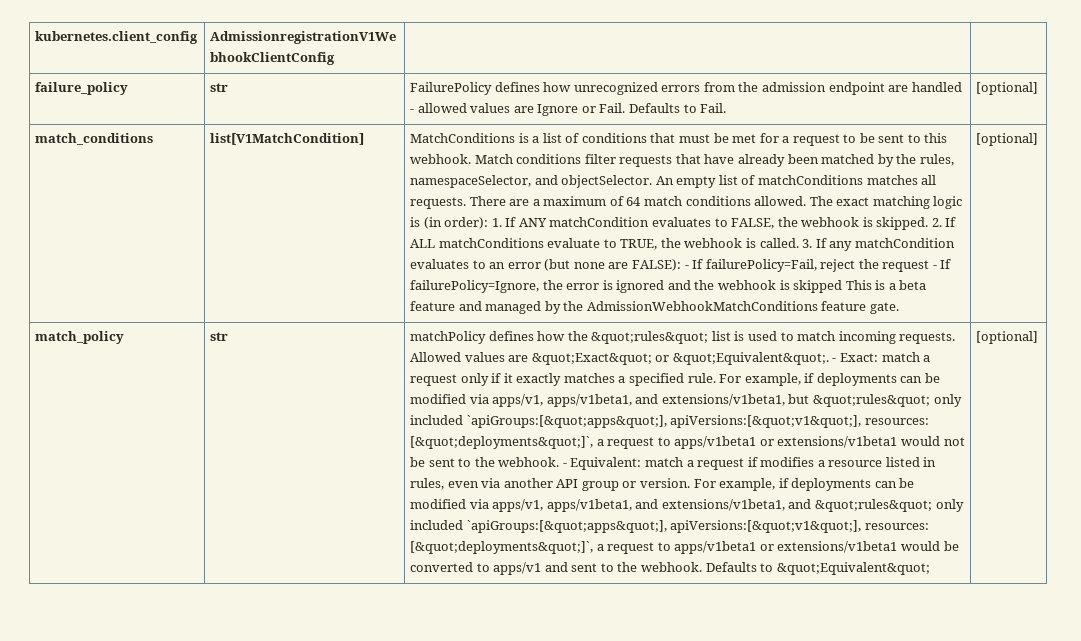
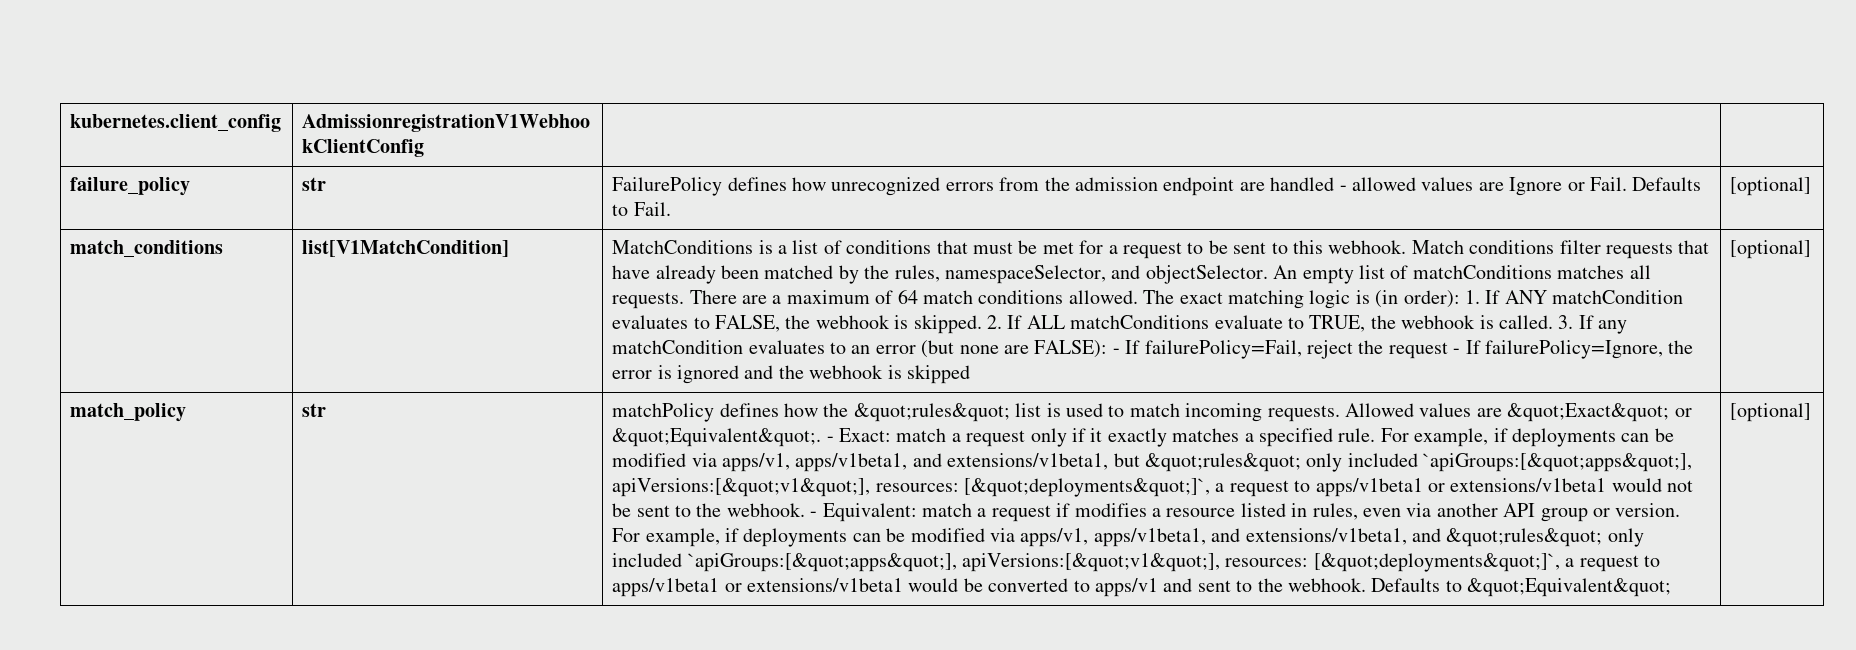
- 3. If any matchCondition evaluates to an error (but none are FALSE): - If failurePolicy=Fail, reject the request - If failurePolicy=Ignore, the error is ignored and the webhook is skipped This is a beta feature and managed by the AdmissionWebhookMatchConditions feature gate.
+ 3. If any matchCondition evaluates to an error (but none are FALSE): - If failurePolicy=Fail, reject the request - If failurePolicy=Ignore, the error is ignored and the webhook is skipped

